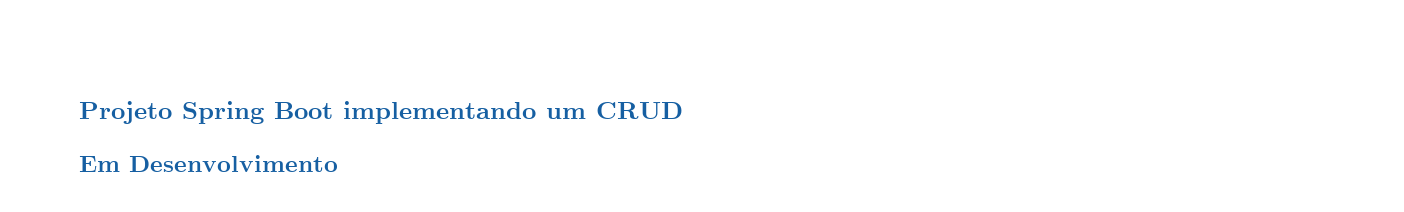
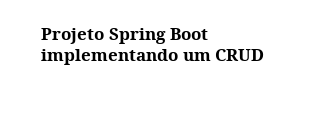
- Em Desenvolvimento

